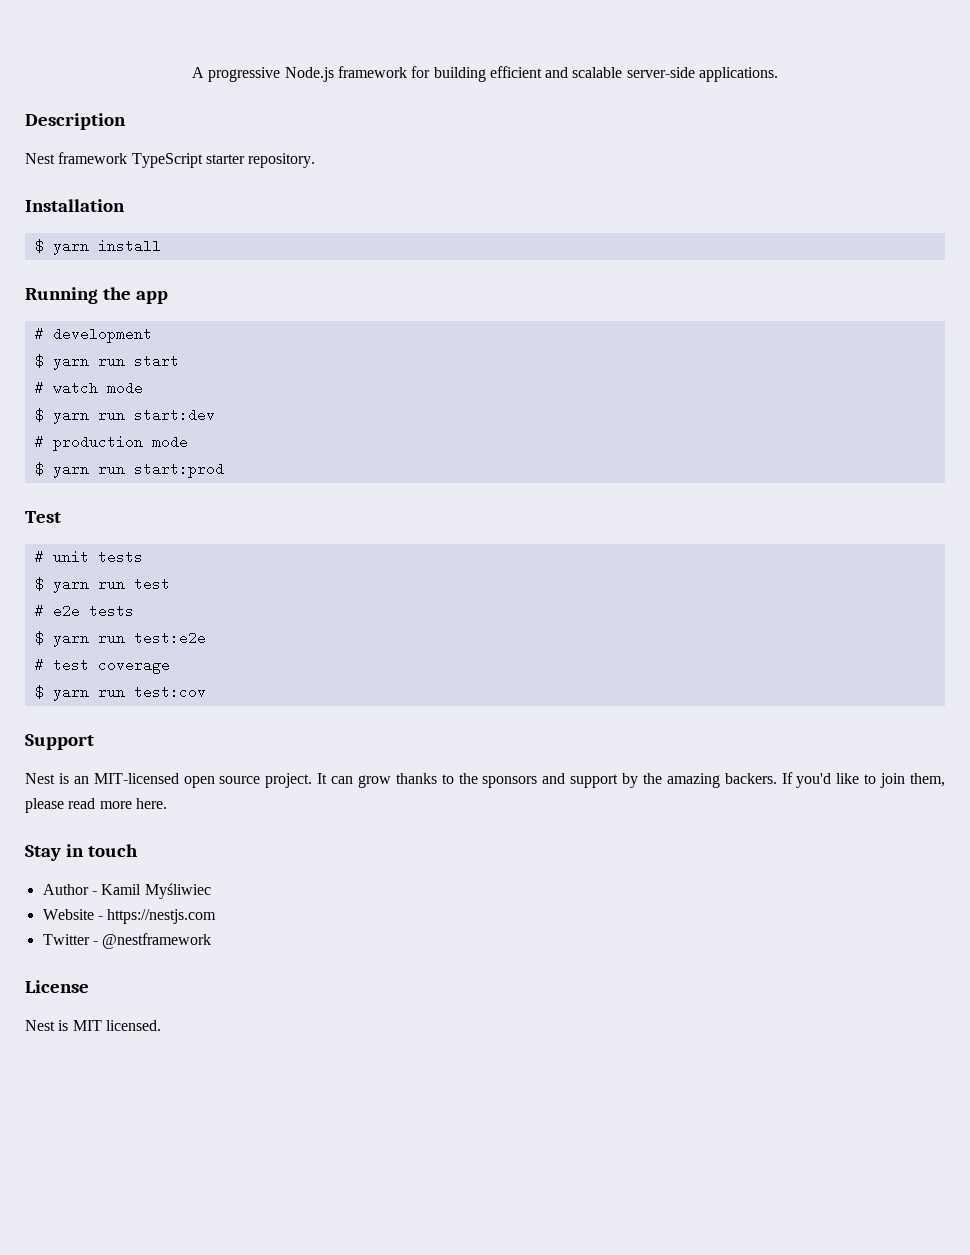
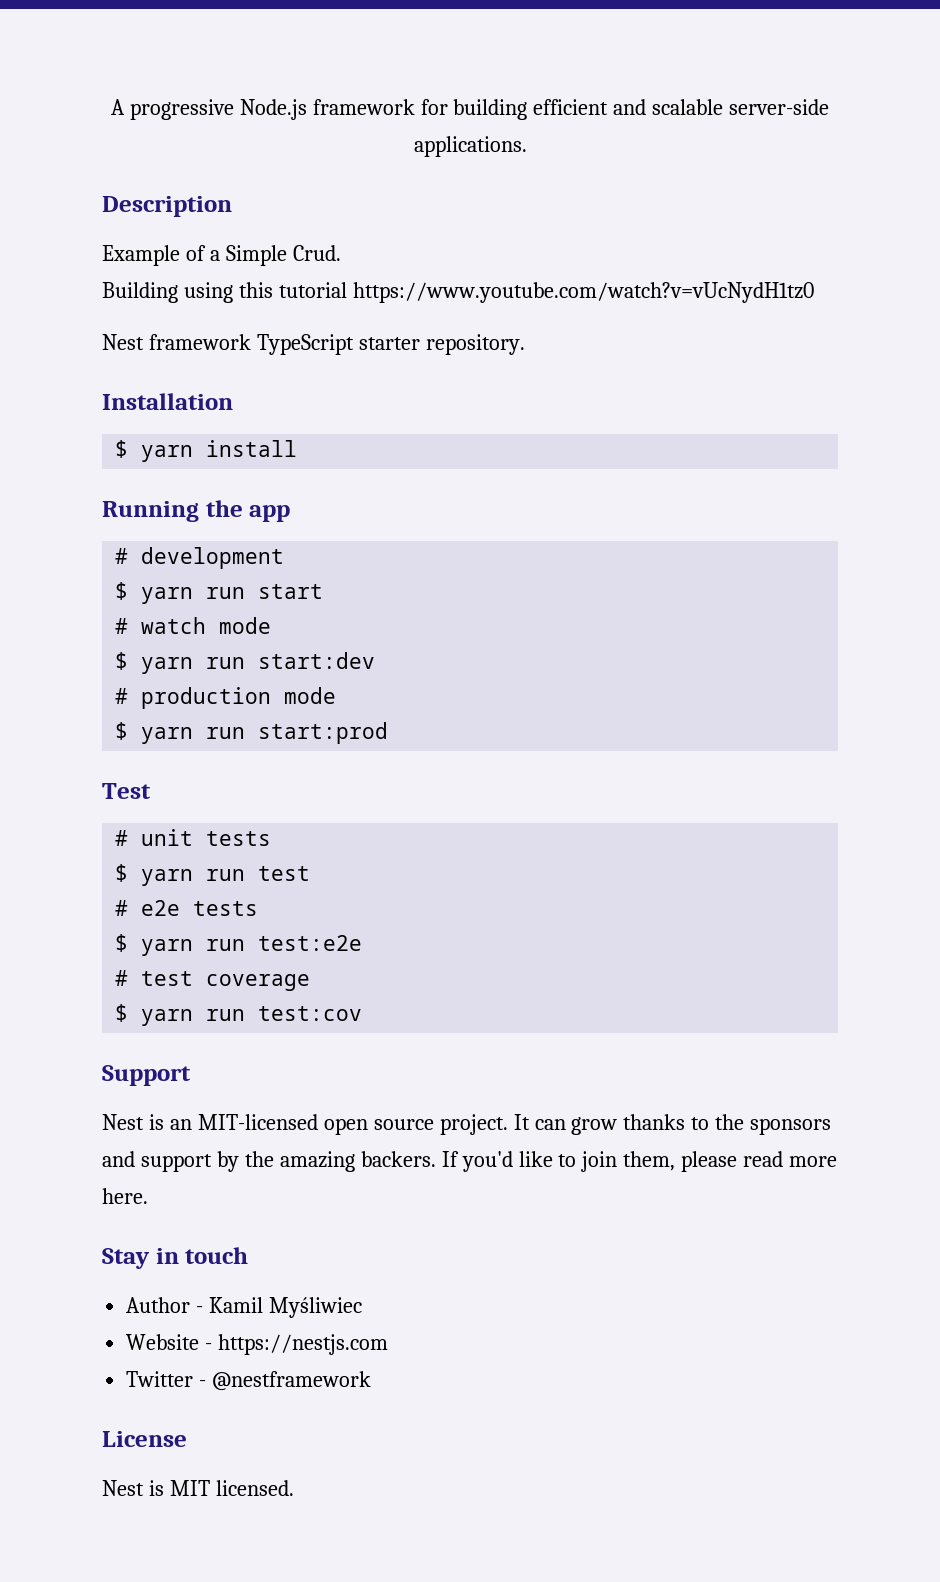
+ Example of a Simple Crud.
+ Building using this tutorial https://www.youtube.com/watch?v=vUcNydH1tz0

